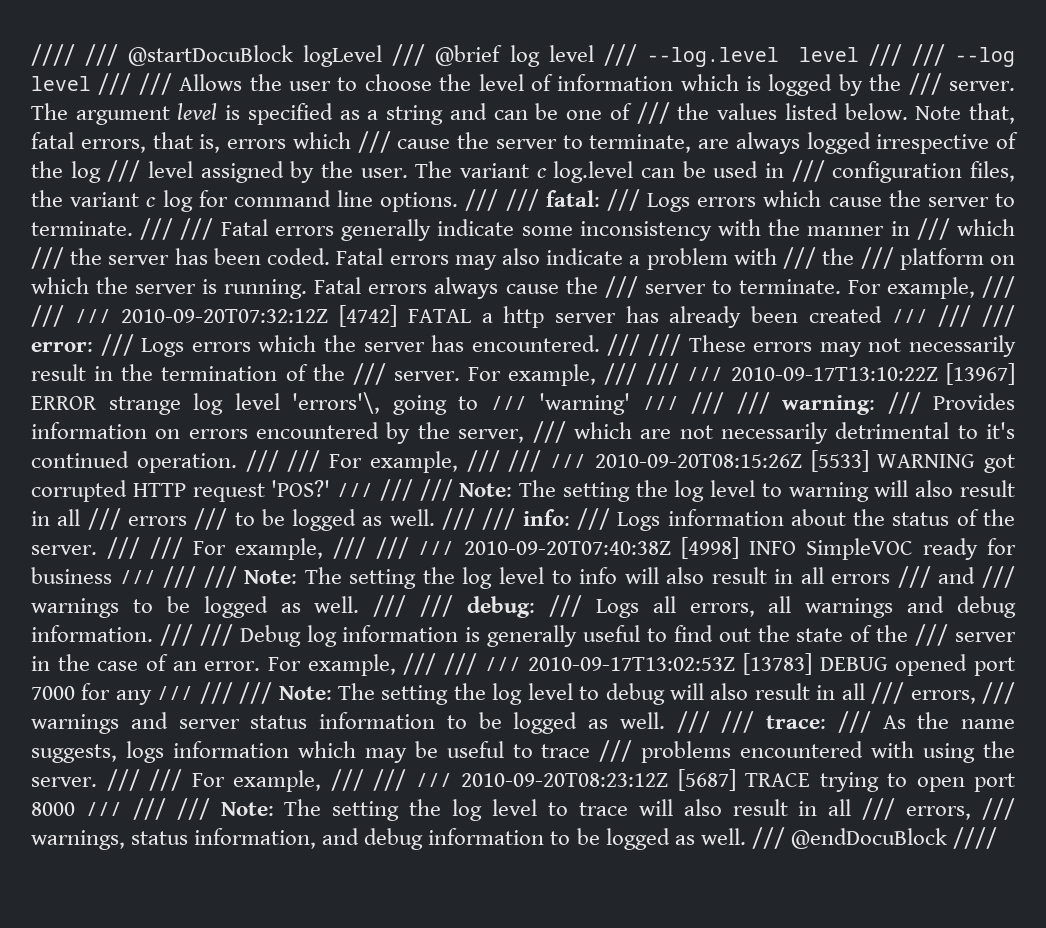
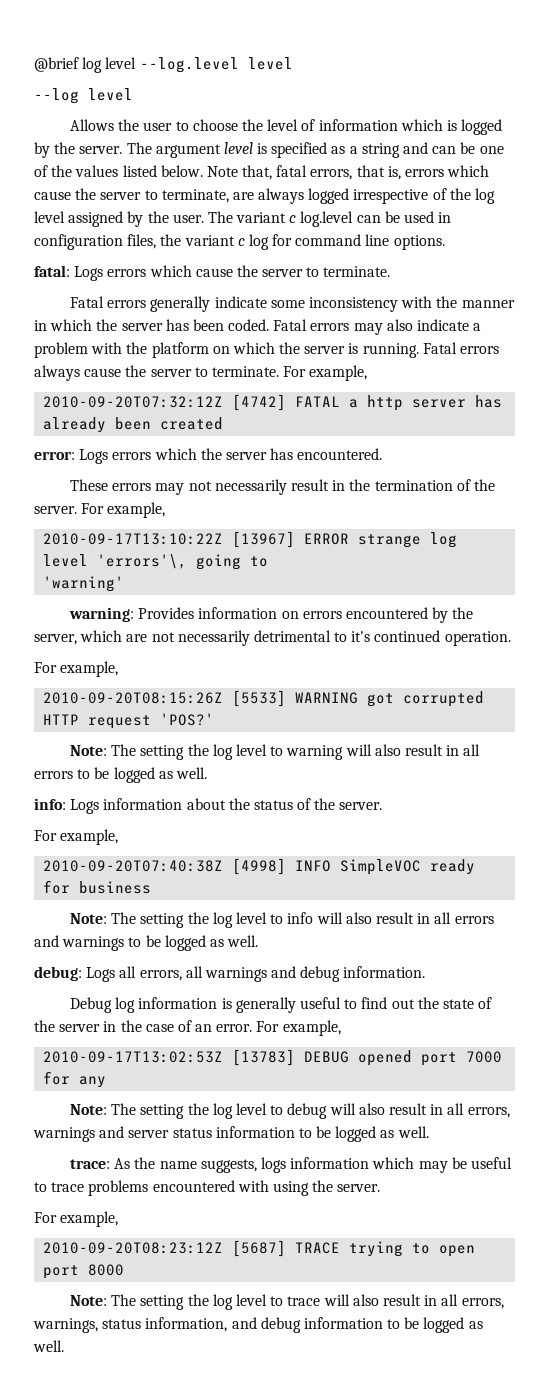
- //// /// @startDocuBlock logLevel /// @brief log level /// --log.level level /// /// --log level /// /// Allows the user to choose the level of information which is logged by the /// server.
+ @brief log level --log.level level
+ --log level
+ Allows the user to choose the level of information which is logged by the server.
- The argument level is specified as a string and can be one of /// the values listed below.
+ The argument level is specified as a string and can be one of the values listed below.
- Note that, fatal errors, that is, errors which /// cause the server to terminate, are always logged irrespective of the log /// level assigned by the user.
+ Note that, fatal errors, that is, errors which cause the server to terminate, are always logged irrespective of the log level assigned by the user.
- The variant c log.level can be used in /// configuration files, the variant c log for command line options. /// /// fatal: /// Logs errors which cause the server to terminate. /// /// Fatal errors generally indicate some inconsistency with the manner in /// which /// the server has been coded.
+ The variant c log.level can be used in configuration files, the variant c log for command line options.
+ fatal: Logs errors which cause the server to terminate.
+ Fatal errors generally indicate some inconsistency with the manner in which the server has been coded.
- Fatal errors may also indicate a problem with /// the /// platform on which the server is running.
+ Fatal errors may also indicate a problem with the platform on which the server is running.
- Fatal errors always cause the /// server to terminate. For example, /// /// /// 2010-09-20T07:32:12Z [4742] FATAL a http server has already been created /// /// /// error: /// Logs errors which the server has encountered. /// /// These errors may not necessarily result in the termination of the /// server. For example, /// /// /// 2010-09-17T13:10:22Z [13967] ERROR strange log level 'errors'\, going to /// 'warning' /// /// /// warning: /// Provides information on errors encountered by the server, /// which are not necessarily detrimental to it's continued operation. /// /// For example, /// /// /// 2010-09-20T08:15:26Z [5533] WARNING got corrupted HTTP request 'POS?' /// /// /// Note:
+ Fatal errors always cause the server to terminate. For example,
+ 2010-09-20T07:32:12Z [4742] FATAL a http server has already been created
+ error: Logs errors which the server has encountered.
+ These errors may not necessarily result in the termination of the server. For example,
+ 2010-09-17T13:10:22Z [13967] ERROR strange log level 'errors'\, going to
+ 'warning'
+ warning: Provides information on errors encountered by the server, which are not necessarily detrimental to it's continued operation.
+ For example,
+ 2010-09-20T08:15:26Z [5533] WARNING got corrupted HTTP request 'POS?'
+ Note:
- The setting the log level to warning will also result in all /// errors /// to be logged as well. /// /// info: /// Logs information about the status of the server. /// /// For example, /// /// /// 2010-09-20T07:40:38Z [4998] INFO SimpleVOC ready for business /// /// /// Note:
+ The setting the log level to warning will also result in all errors to be logged as well.
+ info: Logs information about the status of the server.
+ For example,
+ 2010-09-20T07:40:38Z [4998] INFO SimpleVOC ready for business
+ Note:
- The setting the log level to info will also result in all errors /// and /// warnings to be logged as well. /// /// debug: /// Logs all errors, all warnings and debug information. /// /// Debug log information is generally useful to find out the state of the /// server in the case of an error. For example, /// /// /// 2010-09-17T13:02:53Z [13783] DEBUG opened port 7000 for any /// /// /// Note:
+ The setting the log level to info will also result in all errors and warnings to be logged as well.
+ debug: Logs all errors, all warnings and debug information.
+ Debug log information is generally useful to find out the state of the server in the case of an error. For example,
+ 2010-09-17T13:02:53Z [13783] DEBUG opened port 7000 for any
+ Note:
- The setting the log level to debug will also result in all /// errors, /// warnings and server status information to be logged as well. /// /// trace: /// As the name suggests, logs information which may be useful to trace /// problems encountered with using the server. /// /// For example, /// /// /// 2010-09-20T08:23:12Z [5687] TRACE trying to open port 8000 /// /// /// Note:
+ The setting the log level to debug will also result in all errors, warnings and server status information to be logged as well.
+ trace: As the name suggests, logs information which may be useful to trace problems encountered with using the server.
+ For example,
+ 2010-09-20T08:23:12Z [5687] TRACE trying to open port 8000
+ Note:
- The setting the log level to trace will also result in all /// errors, /// warnings, status information, and debug information to be logged as well. /// @endDocuBlock ////
+ The setting the log level to trace will also result in all errors, warnings, status information, and debug information to be logged as well.

